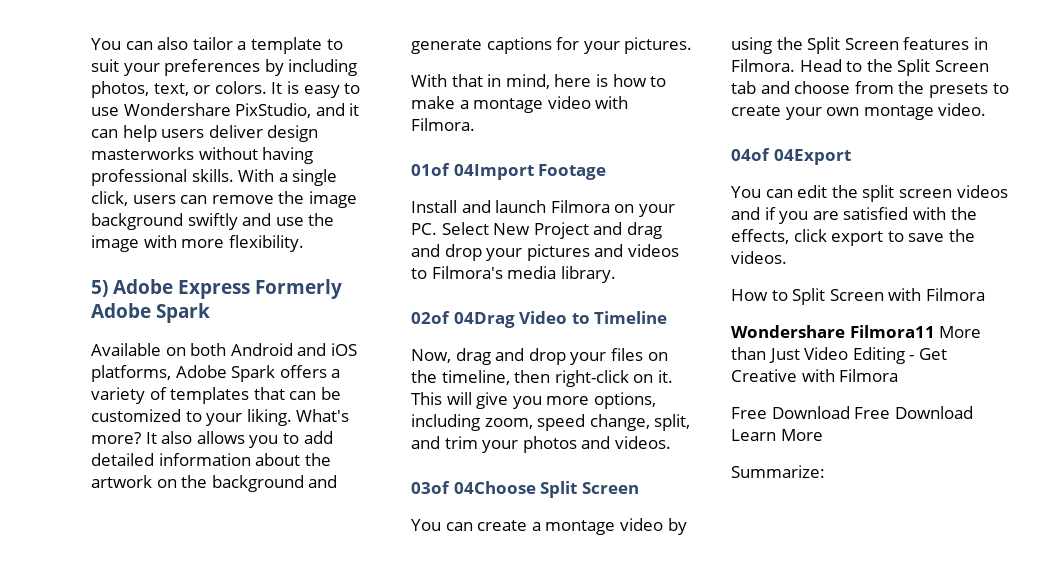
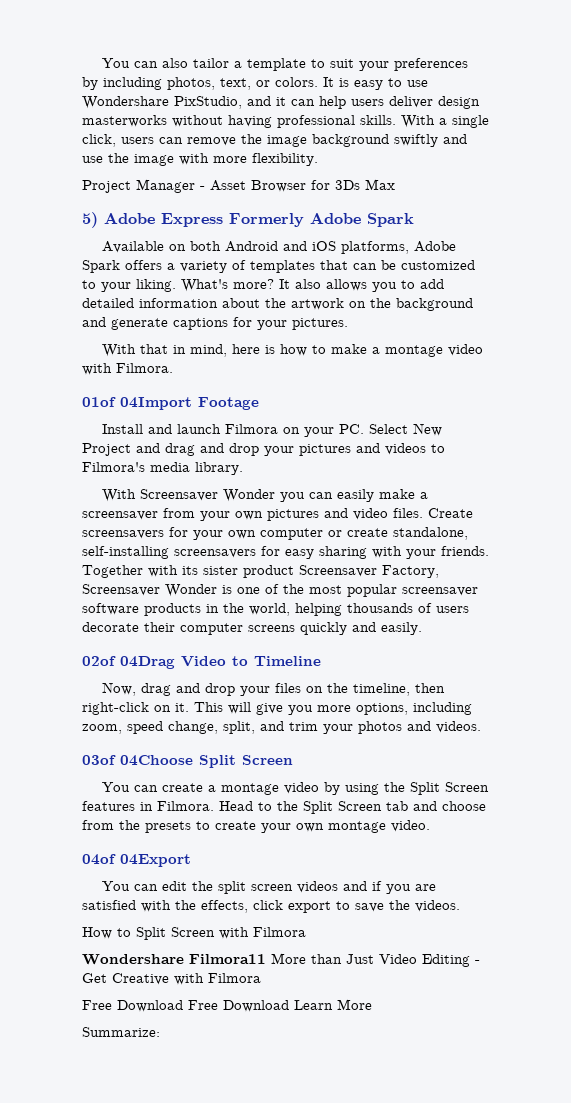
+ Project Manager - Asset Browser for 3Ds Max
+ With Screensaver Wonder you can easily make a screensaver from your own pictures and video files. Create screensavers for your own computer or create standalone, self-installing screensavers for easy sharing with your friends. Together with its sister product Screensaver Factory, Screensaver Wonder is one of the most popular screensaver software products in the world, helping thousands of users decorate their computer screens quickly and easily.

